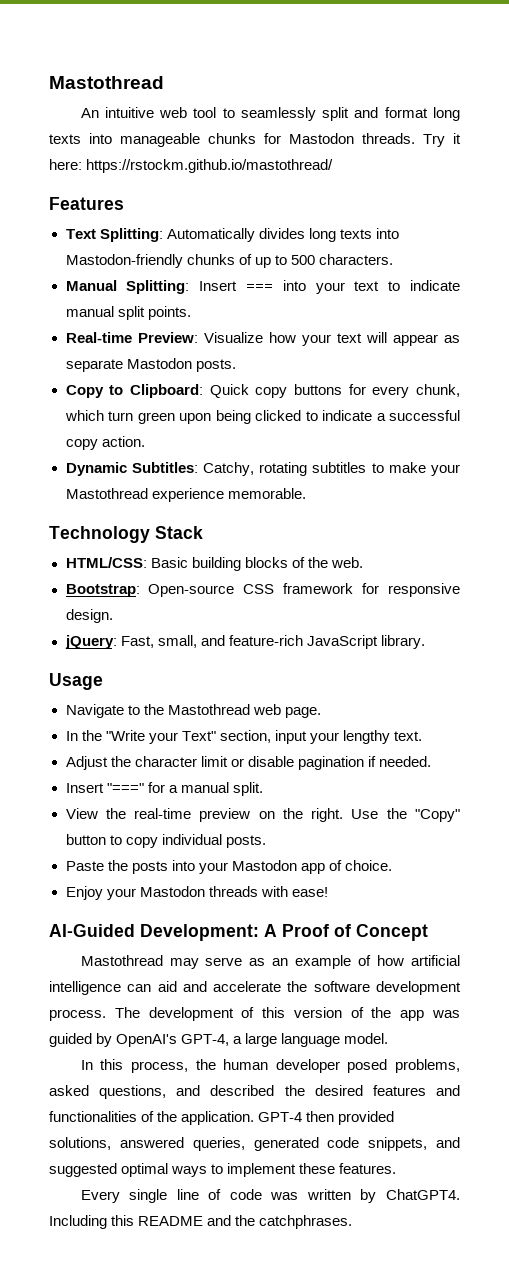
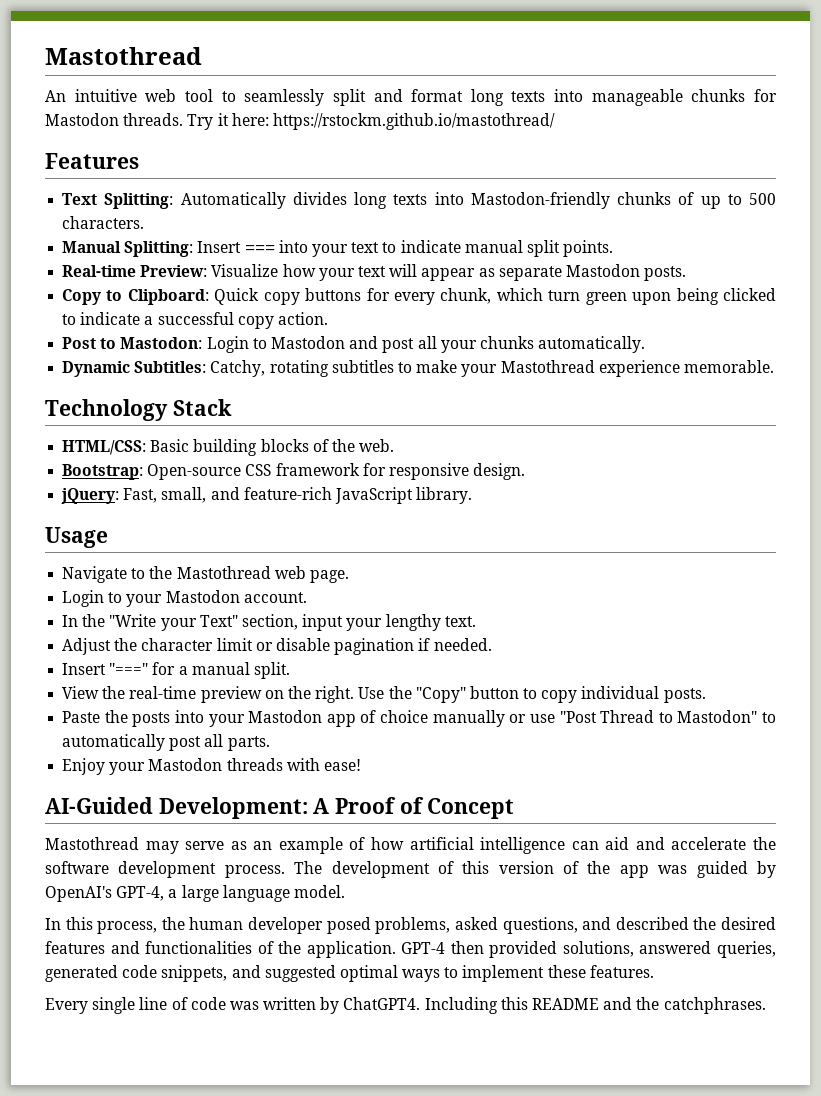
+ Post to Mastodon: Login to Mastodon and post all your chunks automatically.
+ Login to your Mastodon account.
- Paste the posts into your Mastodon app of choice.
+ Paste the posts into your Mastodon app of choice manually or use "Post Thread to Mastodon" to automatically post all parts.

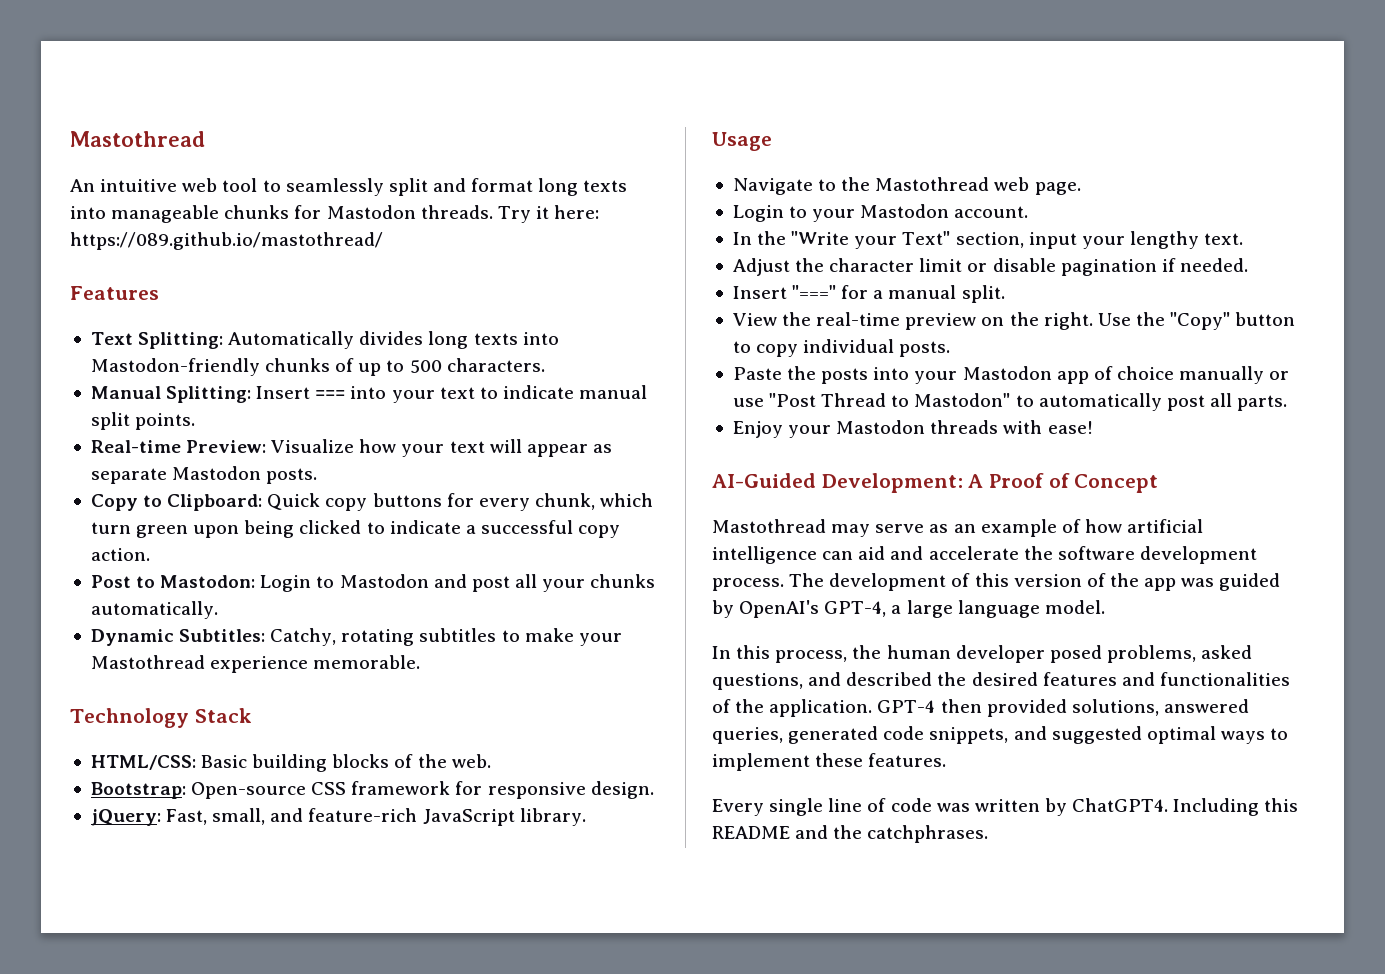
- Try it here: https://rstockm.github.io/mastothread/
+ Try it here: https://089.github.io/mastothread/

